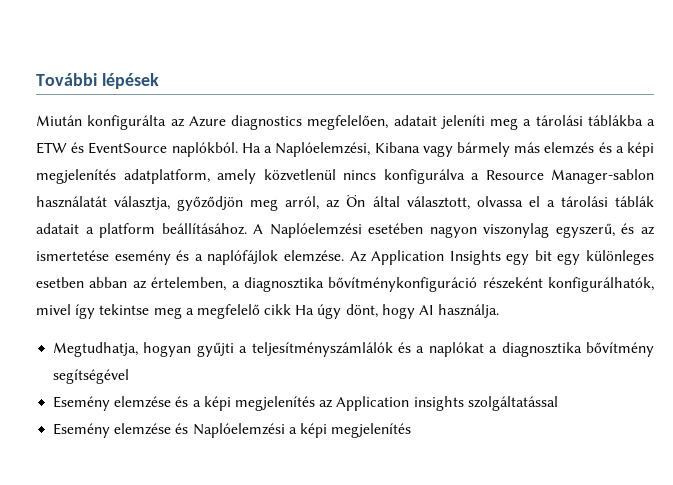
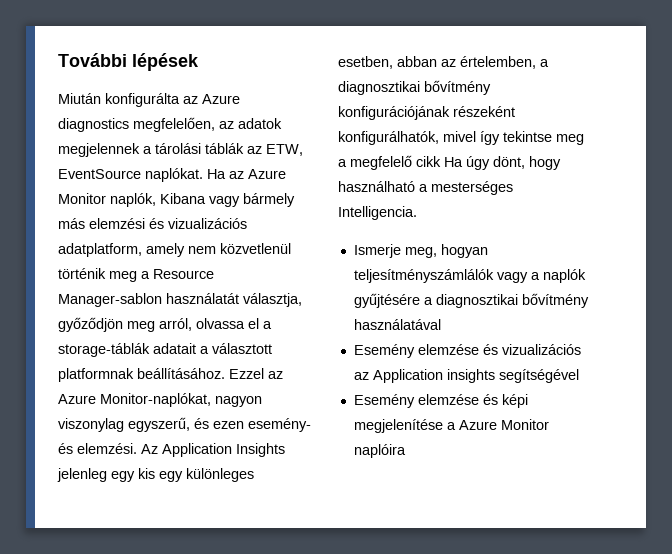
- Miután konfigurálta az Azure diagnostics megfelelően, adatait jeleníti meg a tárolási táblákba a ETW és EventSource naplókból. Ha a Naplóelemzési, Kibana vagy bármely más elemzés és a képi megjelenítés adatplatform, amely közvetlenül nincs konfigurálva a Resource Manager-sablon használatát választja, győződjön meg arról, az Ön által választott, olvassa el a tárolási táblák adatait a platform beállításához. A Naplóelemzési esetében nagyon viszonylag egyszerű, és az ismertetése esemény és a naplófájlok elemzése. Az Application Insights egy bit egy különleges esetben abban az értelemben, a diagnosztika bővítménykonfiguráció részeként konfigurálhatók, mivel így tekintse meg a megfelelő cikk Ha úgy dönt, hogy AI használja.
- Megtudhatja, hogyan gyűjti a teljesítményszámlálók és a naplókat a diagnosztika bővítmény segítségével
- Esemény elemzése és a képi megjelenítés az Application insights szolgáltatással
- Esemény elemzése és Naplóelemzési a képi megjelenítés
+ Miután konfigurálta az Azure diagnostics megfelelően, az adatok megjelennek a tárolási táblák az ETW, EventSource naplókat. Ha az Azure Monitor naplók, Kibana vagy bármely más elemzési és vizualizációs adatplatform, amely nem közvetlenül történik meg a Resource Manager-sablon használatát választja, győződjön meg arról, olvassa el a storage-táblák adatait a választott platformnak beállításához. Ezzel az Azure Monitor-naplókat, nagyon viszonylag egyszerű, és ezen esemény- és elemzési. Az Application Insights jelenleg egy kis egy különleges esetben, abban az értelemben, a diagnosztikai bővítmény konfigurációjának részeként konfigurálhatók, mivel így tekintse meg a megfelelő cikk Ha úgy dönt, hogy használható a mesterséges Intelligencia.
+ Ismerje meg, hogyan teljesítményszámlálók vagy a naplók gyűjtésére a diagnosztikai bővítmény használatával
+ Esemény elemzése és vizualizációs az Application insights segítségével
+ Esemény elemzése és képi megjelenítése a Azure Monitor naplóira

